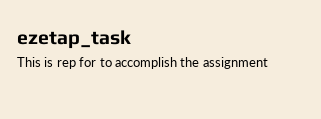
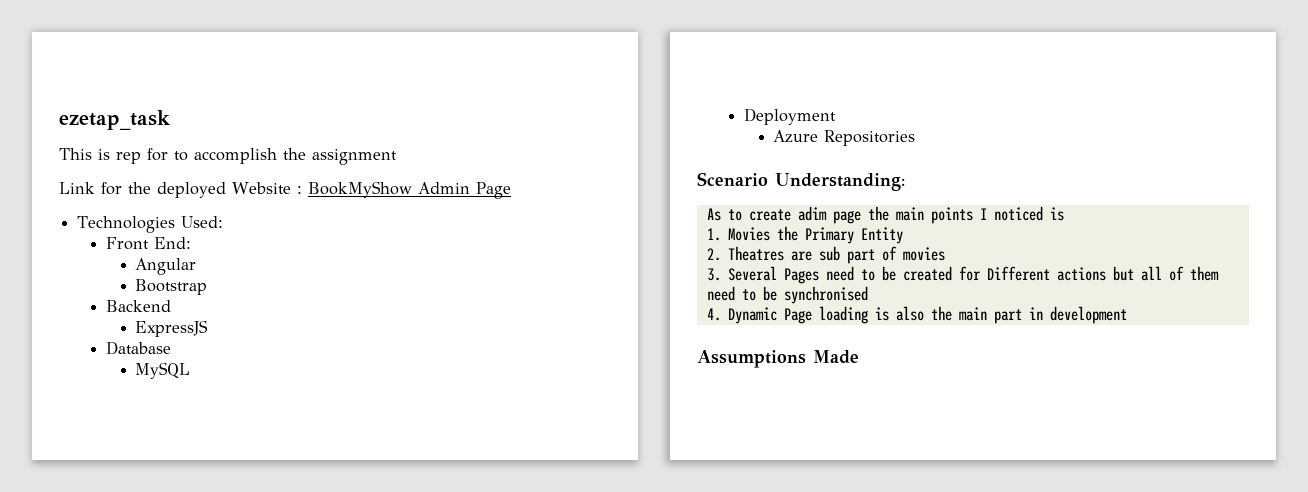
+ Link for the deployed Website : BookMyShow Admin Page
+ Technologies Used:
+ Front End:
+ Angular
+ Bootstrap
+ Backend
+ ExpressJS
+ Database
+ MySQL
+ Deployment
+ Azure Repositories
+ Scenario Understanding:
+ As to create adim page the main points I noticed is
+ 1. Movies the Primary Entity
+ 2. Theatres are sub part of movies
+ 3. Several Pages need to be created for Different actions but all of them need to be synchronised
+ 4. Dynamic Page loading is also the main part in development
+ Assumptions Made

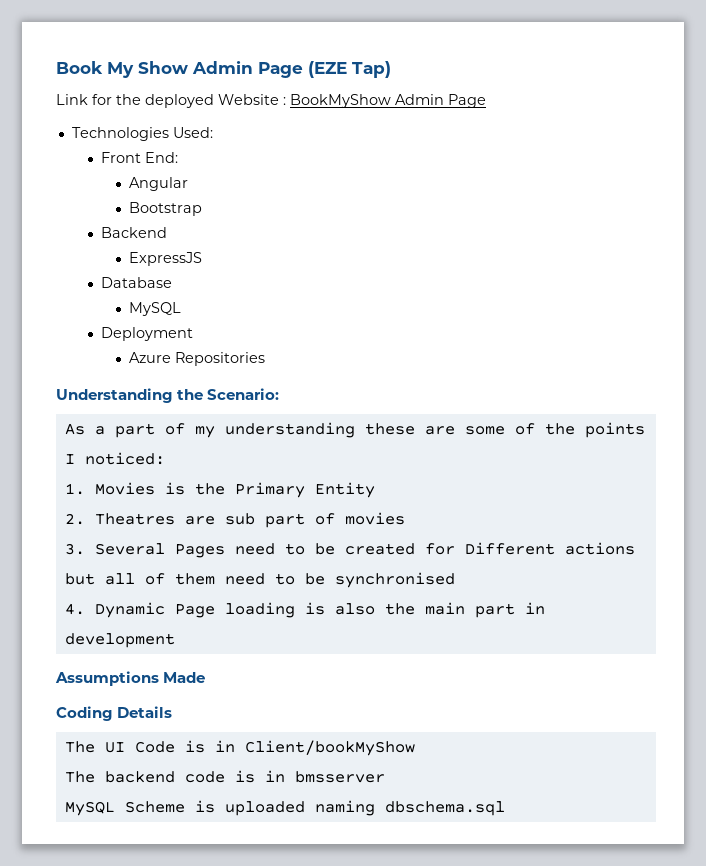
- ezetap_task
- This is rep for to accomplish the assignment
+ Book My Show Admin Page (EZE Tap)
- Scenario Understanding:
- As to create adim page the main points I noticed is
+ Understanding the Scenario:
+ As a part of my understanding these are some of the points I noticed:
- 1. Movies the Primary Entity
+ 1. Movies is the Primary Entity
+ Coding Details
+ The UI Code is in Client/bookMyShow
+ The backend code is in bmsserver
+ MySQL Scheme is uploaded naming dbschema.sql

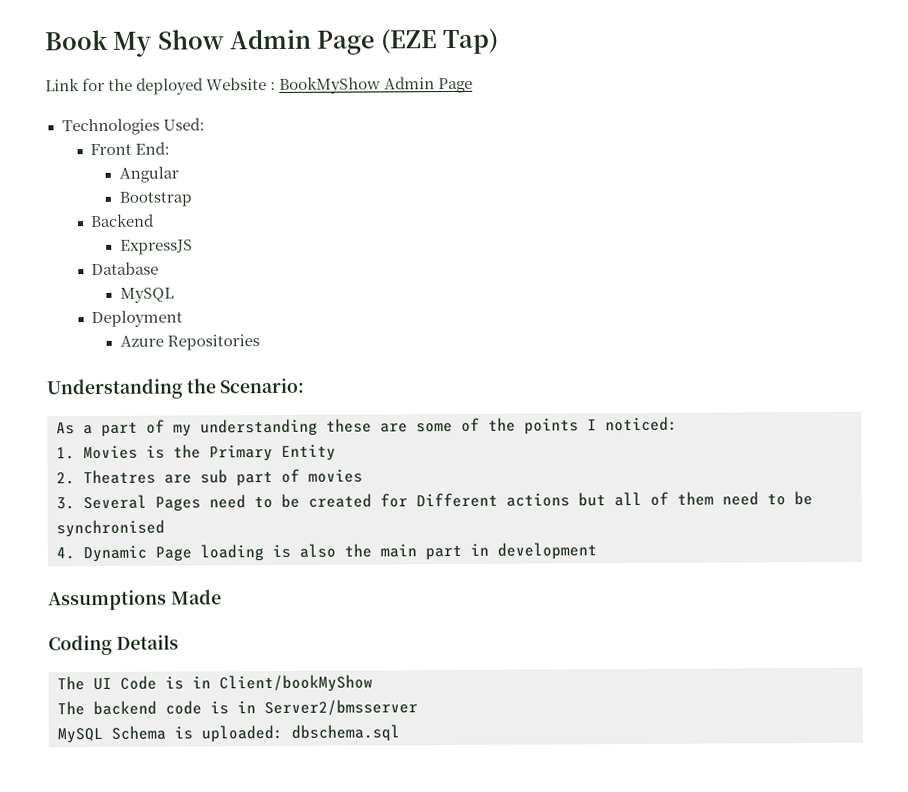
- The backend code is in bmsserver
- MySQL Scheme is uploaded naming dbschema.sql
+ The backend code is in Server2/bmsserver
+ MySQL Schema is uploaded: dbschema.sql

